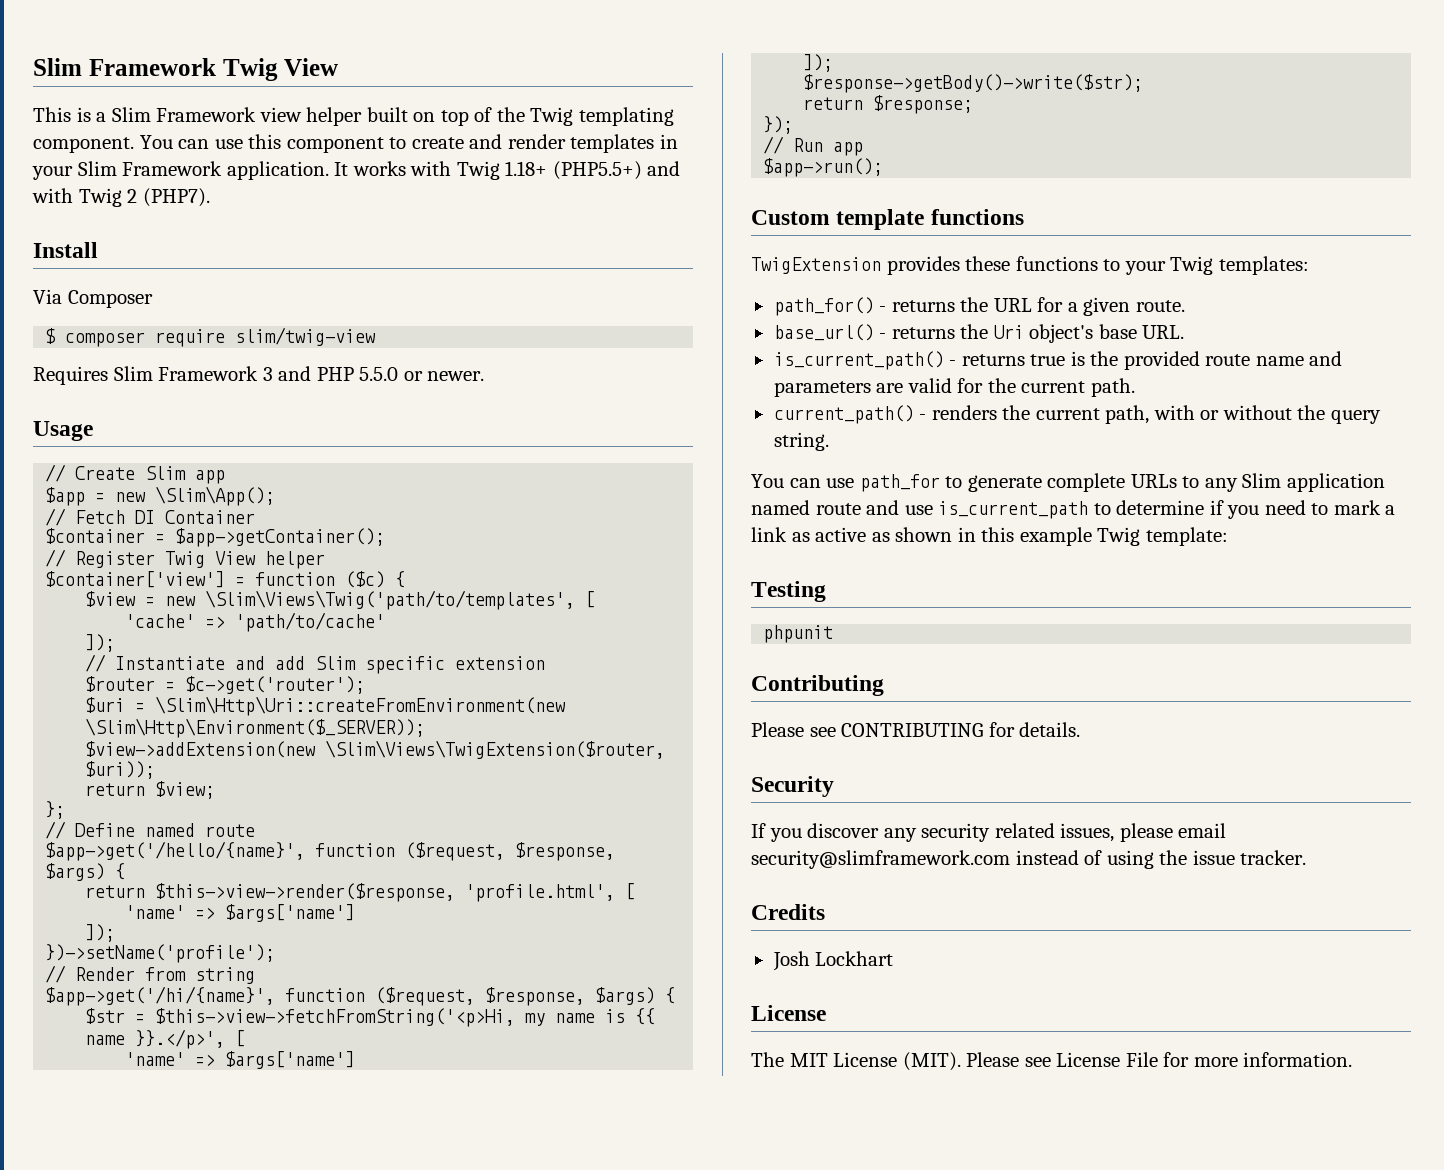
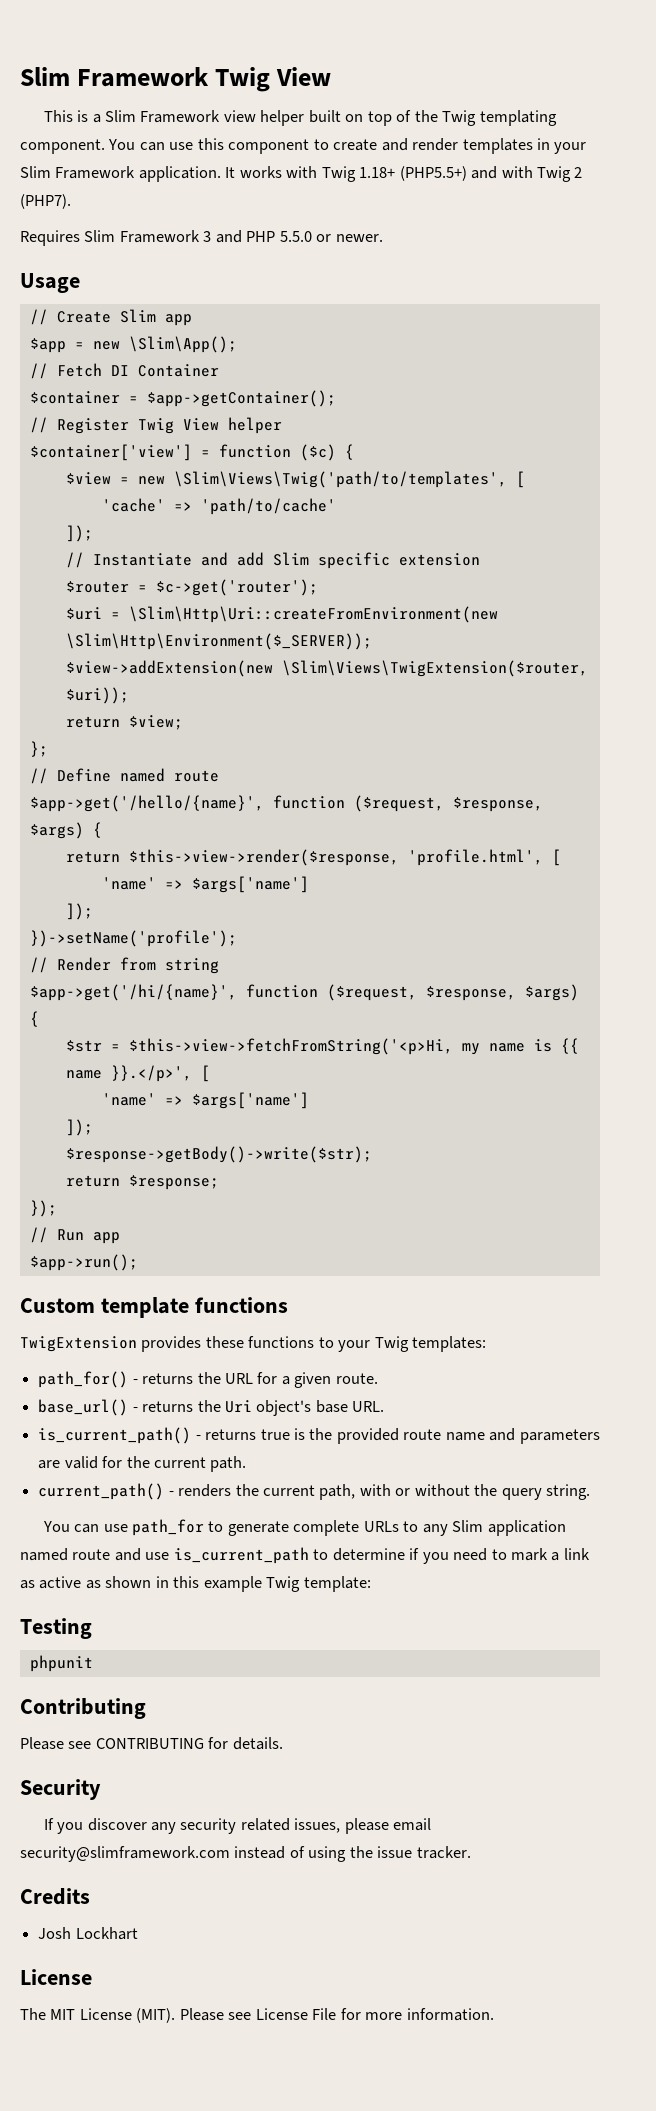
- Install
- Via Composer
- $ composer require slim/twig-view

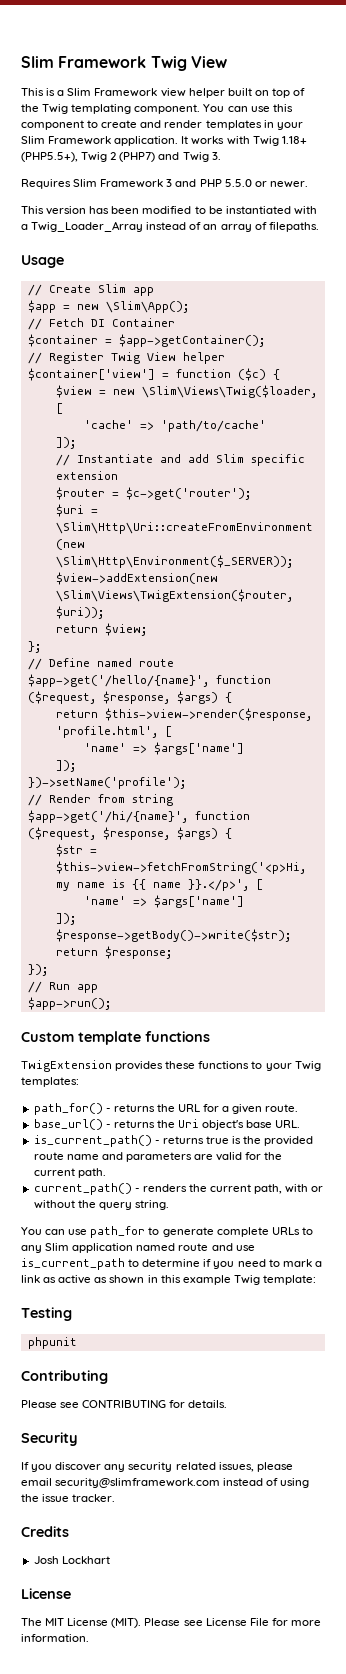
- It works with Twig 1.18+ (PHP5.5+) and with Twig 2 (PHP7).
+ It works with Twig 1.18+ (PHP5.5+), Twig 2 (PHP7) and Twig 3.
+ This version has been modified to be instantiated with a Twig_Loader_Array instead of an array of filepaths.
- $view = new \Slim\Views\Twig('path/to/templates', [
+ $view = new \Slim\Views\Twig($loader, [

